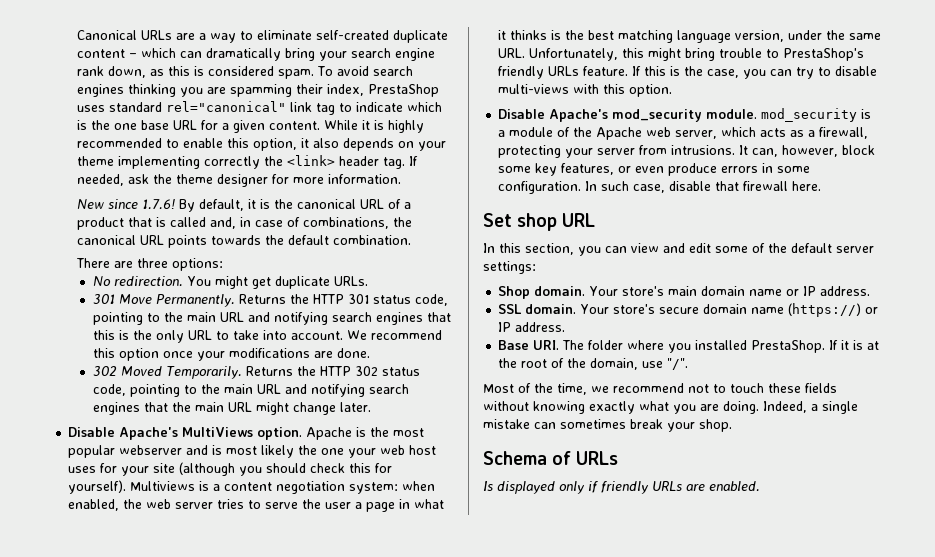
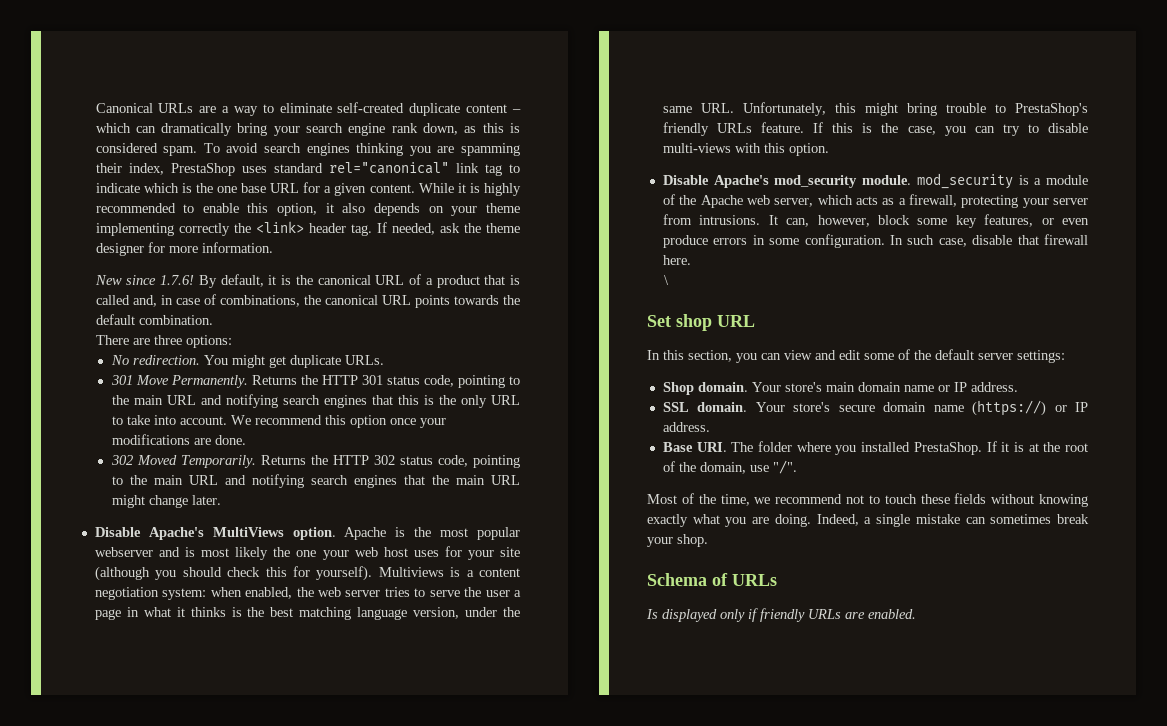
+ \

